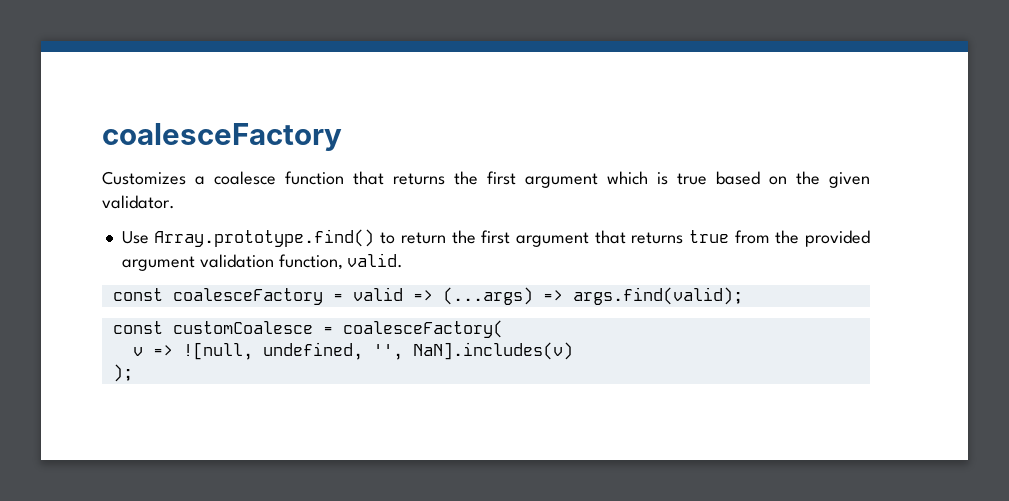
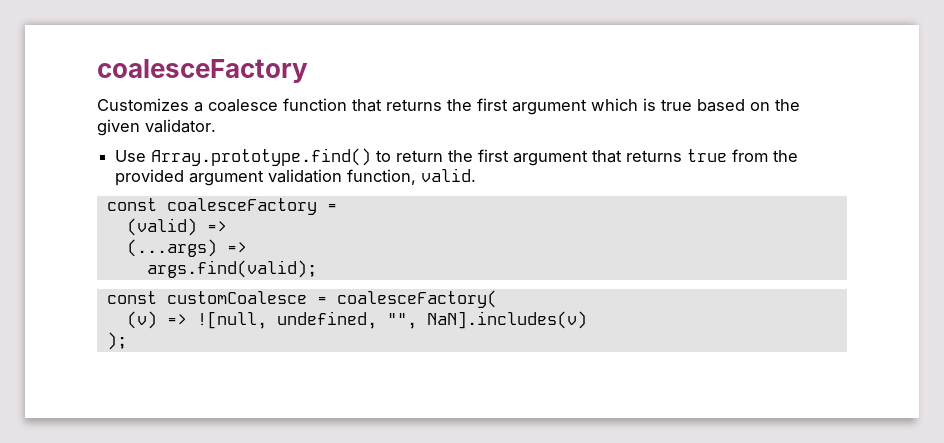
- const coalesceFactory = valid => (...args) => args.find(valid);
+ const coalesceFactory =
+ (valid) =>
+ (...args) =>
+ args.find(valid);
- v => ![null, undefined, '', NaN].includes(v)
+ (v) => ![null, undefined, "", NaN].includes(v)

